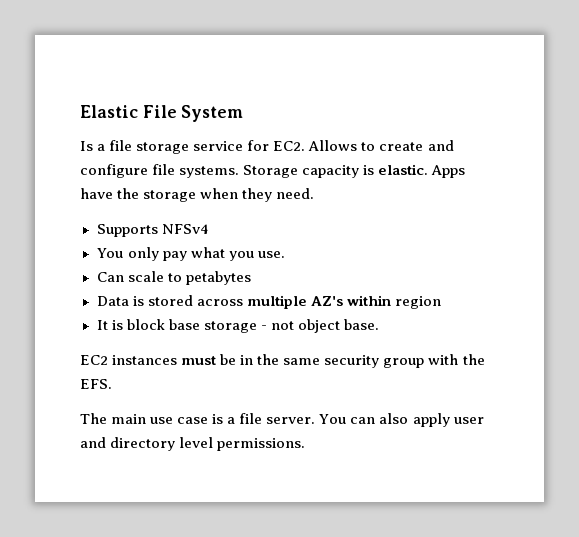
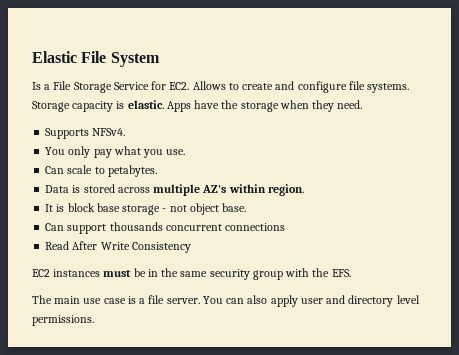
- Is a file storage service for EC2. Allows to create and configure file systems.
+ Is a File Storage Service for EC2. Allows to create and configure file systems.
- Supports NFSv4
+ Supports NFSv4.
- Can scale to petabytes
+ Can scale to petabytes.
- Data is stored across multiple AZ's within region
+ Data is stored across multiple AZ's within region.
+ Can support thousands concurrent connections
+ Read After Write Consistency

